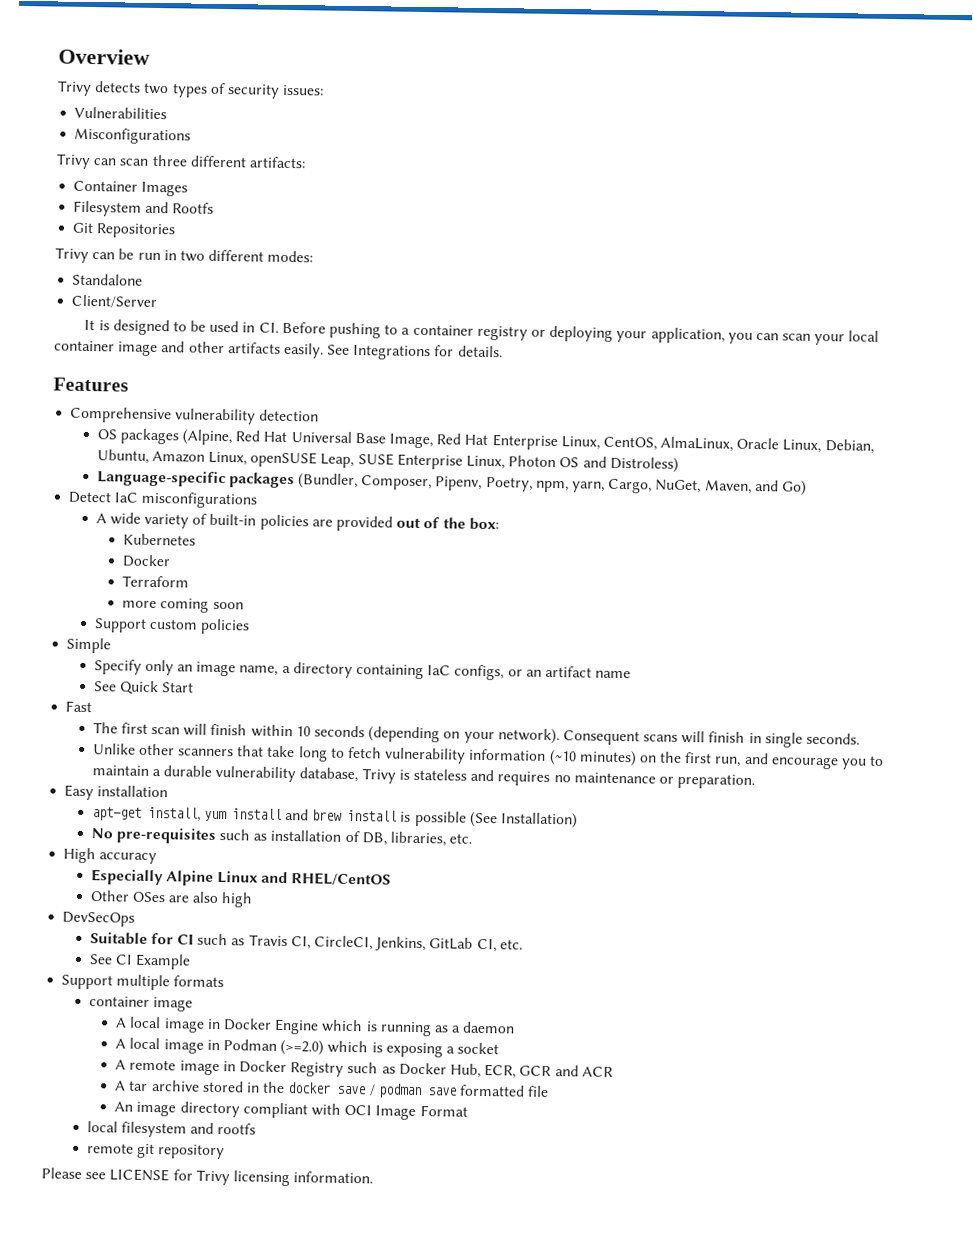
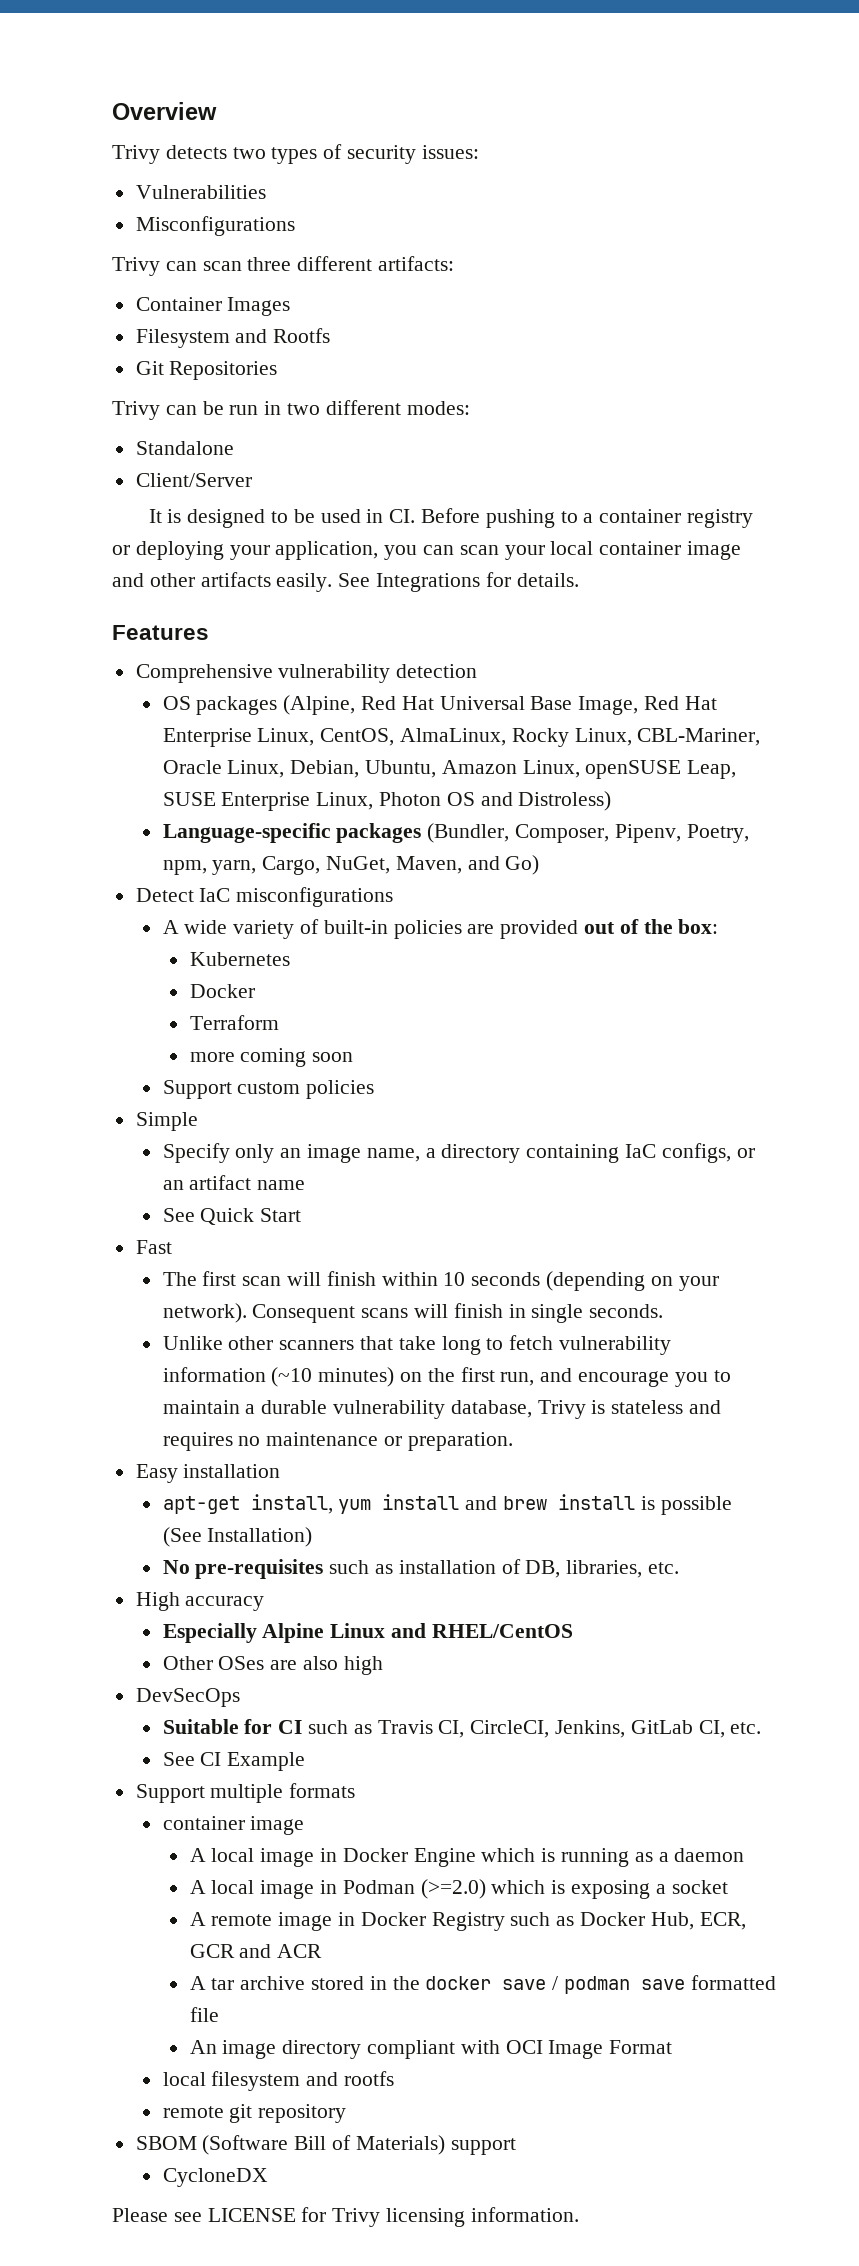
- OS packages (Alpine, Red Hat Universal Base Image, Red Hat Enterprise Linux, CentOS, AlmaLinux, Oracle Linux, Debian, Ubuntu, Amazon Linux, openSUSE Leap, SUSE Enterprise Linux, Photon OS and Distroless)
+ OS packages (Alpine, Red Hat Universal Base Image, Red Hat Enterprise Linux, CentOS, AlmaLinux, Rocky Linux, CBL-Mariner, Oracle Linux, Debian, Ubuntu, Amazon Linux, openSUSE Leap, SUSE Enterprise Linux, Photon OS and Distroless)
+ SBOM (Software Bill of Materials) support
+ CycloneDX

